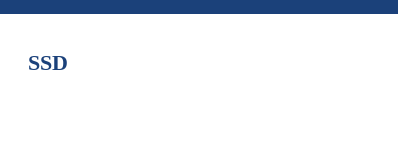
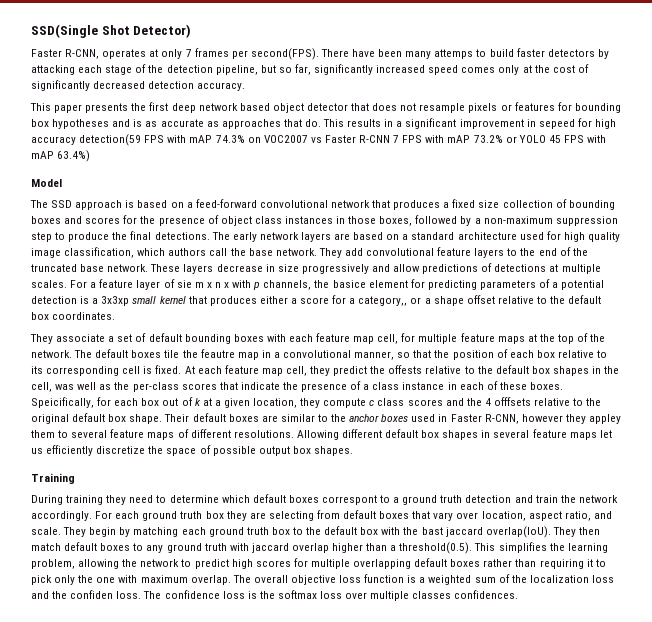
- SSD
+ SSD(Single Shot Detector)
+ Faster R-CNN, operates at only 7 frames per second(FPS). There have been many attemps to build faster detectors by attacking each stage of the detection pipeline, but so far, significantly increased speed comes only at the cost of significantly decreased detection accuracy.
+ This paper presents the first deep network based object detector that does not resample pixels or features for bounding box hypotheses and is as accurate as approaches that do. This results in a significant improvement in sepeed for high accuracy detection(59 FPS with mAP 74.3% on VOC2007 vs Faster R-CNN 7 FPS with mAP 73.2% or YOLO 45 FPS with mAP 63.4%)
+ Model
+ The SSD approach is based on a feed-forward convolutional network that produces a fixed size collection of bounding boxes and scores for the presence of object class instances in those boxes, followed by a non-maximum suppression step to produce the final detections. The early network layers are based on a standard architecture used for high quality image classification, which authors call the base network. They add convolutional feature layers to the end of the truncated base network. These layers decrease in size progressively and allow predictions of detections at multiple scales. For a feature layer of sie m x n x with p channels, the basice element for predicting parameters of a potential detection is a 3x3xp small kernel that produces either a score for a category,, or a shape offset relative to the default box coordinates.
+ They associate a set of default bounding boxes with each feature map cell, for multiple feature maps at the top of the network. The default boxes tile the feautre map in a convolutional manner, so that the position of each box relative to its corresponding cell is fixed. At each feature map cell, they predict the offests relative to the default box shapes in the cell, was well as the per-class scores that indicate the presence of a class instance in each of these boxes. Speicifically, for each box out of k at a given location, they compute c class scores and the 4 offfsets relative to the original default box shape. Their default boxes are similar to the anchor boxes used in Faster R-CNN, however they appley them to several feature maps of different resolutions. Allowing different default box shapes in several feature maps let us efficiently discretize the space of possible output box shapes.
+ Training
+ During training they need to determine which default boxes correspont to a ground truth detection and train the network accordingly. For each ground truth box they are selecting from default boxes that vary over location, aspect ratio, and scale. They begin by matching each ground truth box to the default box with the bast jaccard overlap(IoU). They then match default boxes to any ground truth with jaccard overlap higher than a threshold(0.5). This simplifies the learning problem, allowing the network to predict high scores for multiple overlapping default boxes rather than requiring it to pick only the one with maximum overlap. The overall objective loss function is a weighted sum of the localization loss and the confiden loss. The confidence loss is the softmax loss over multiple classes confidences.

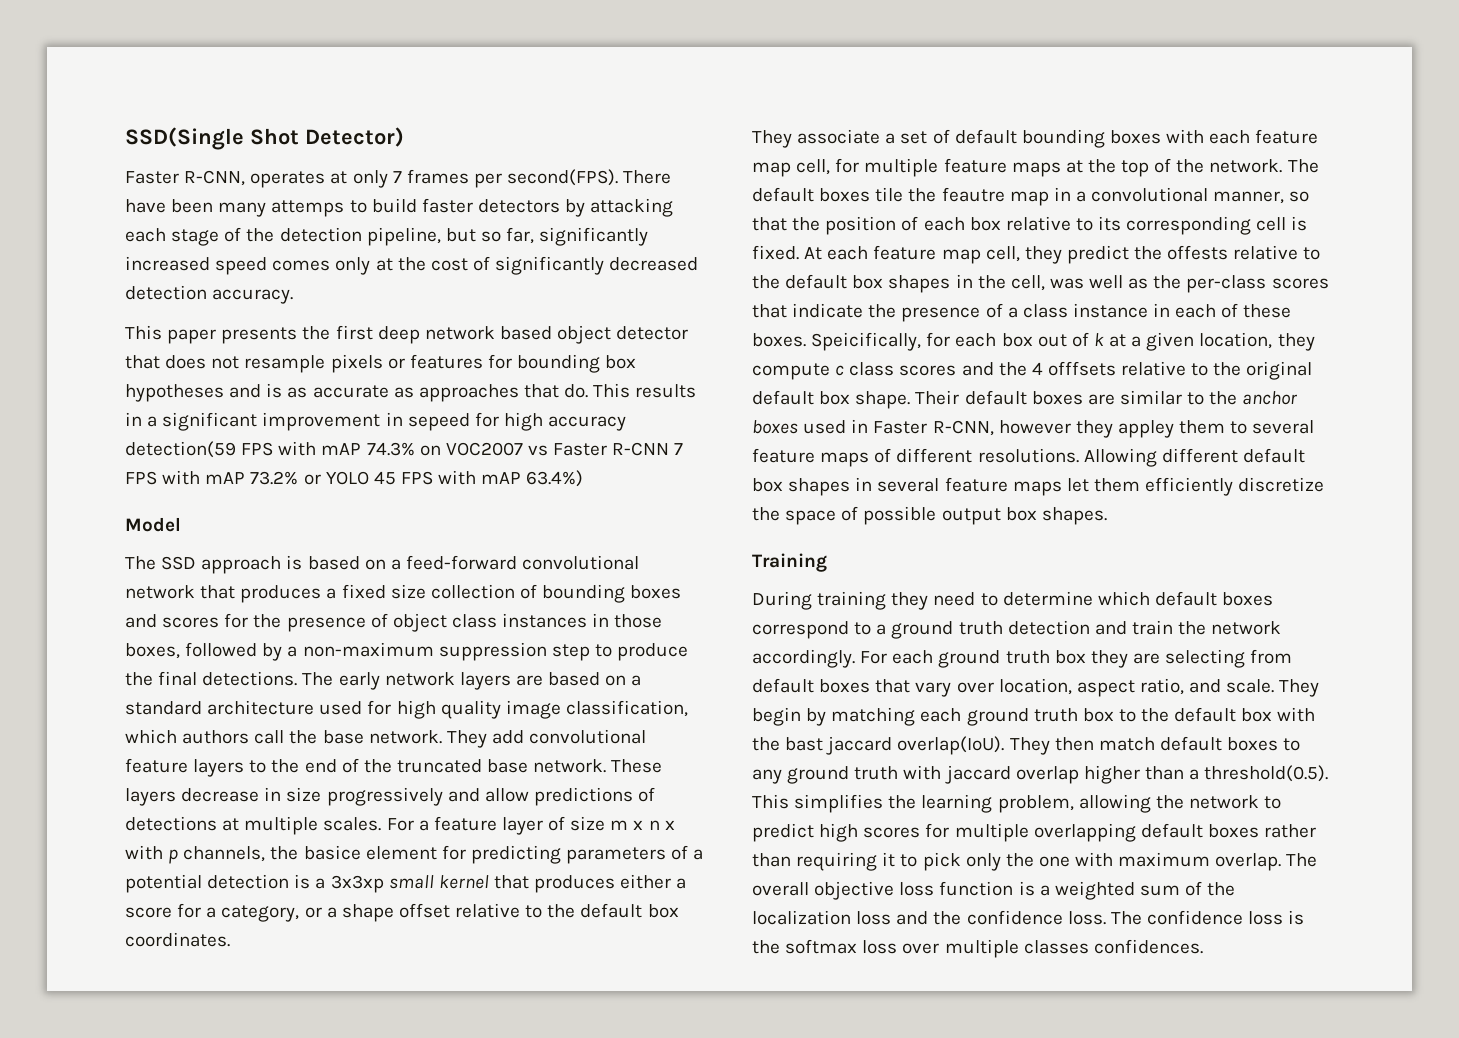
- For a feature layer of sie m x n x with p channels, the basice element for predicting parameters of a potential detection is a 3x3xp small kernel that produces either a score for a category,, or a shape offset relative to the default box coordinates.
+ For a feature layer of size m x n x with p channels, the basice element for predicting parameters of a potential detection is a 3x3xp small kernel that produces either a score for a category, or a shape offset relative to the default box coordinates.
- Allowing different default box shapes in several feature maps let us efficiently discretize the space of possible output box shapes.
+ Allowing different default box shapes in several feature maps let them efficiently discretize the space of possible output box shapes.
- During training they need to determine which default boxes correspont to a ground truth detection and train the network accordingly.
+ During training they need to determine which default boxes correspond to a ground truth detection and train the network accordingly.
- The overall objective loss function is a weighted sum of the localization loss and the confiden loss.
+ The overall objective loss function is a weighted sum of the localization loss and the confidence loss.

